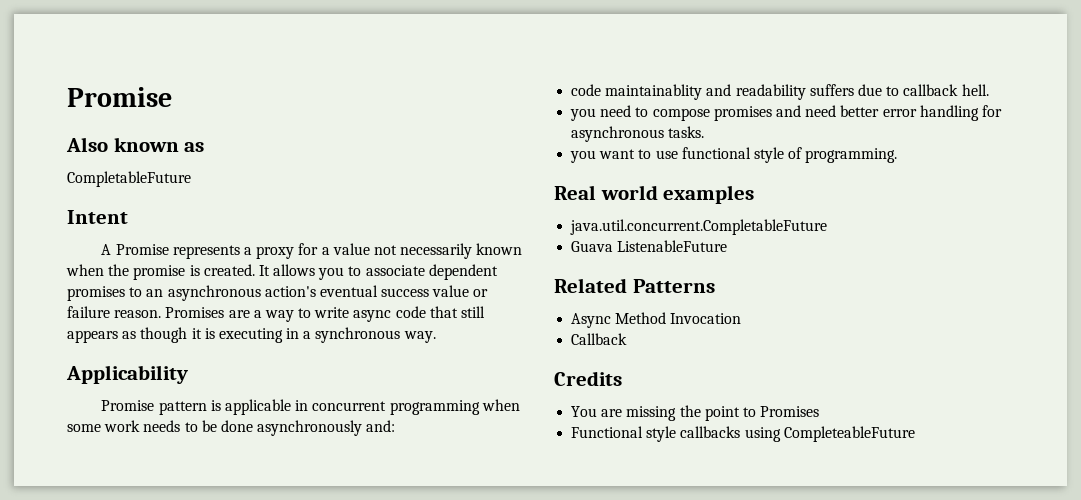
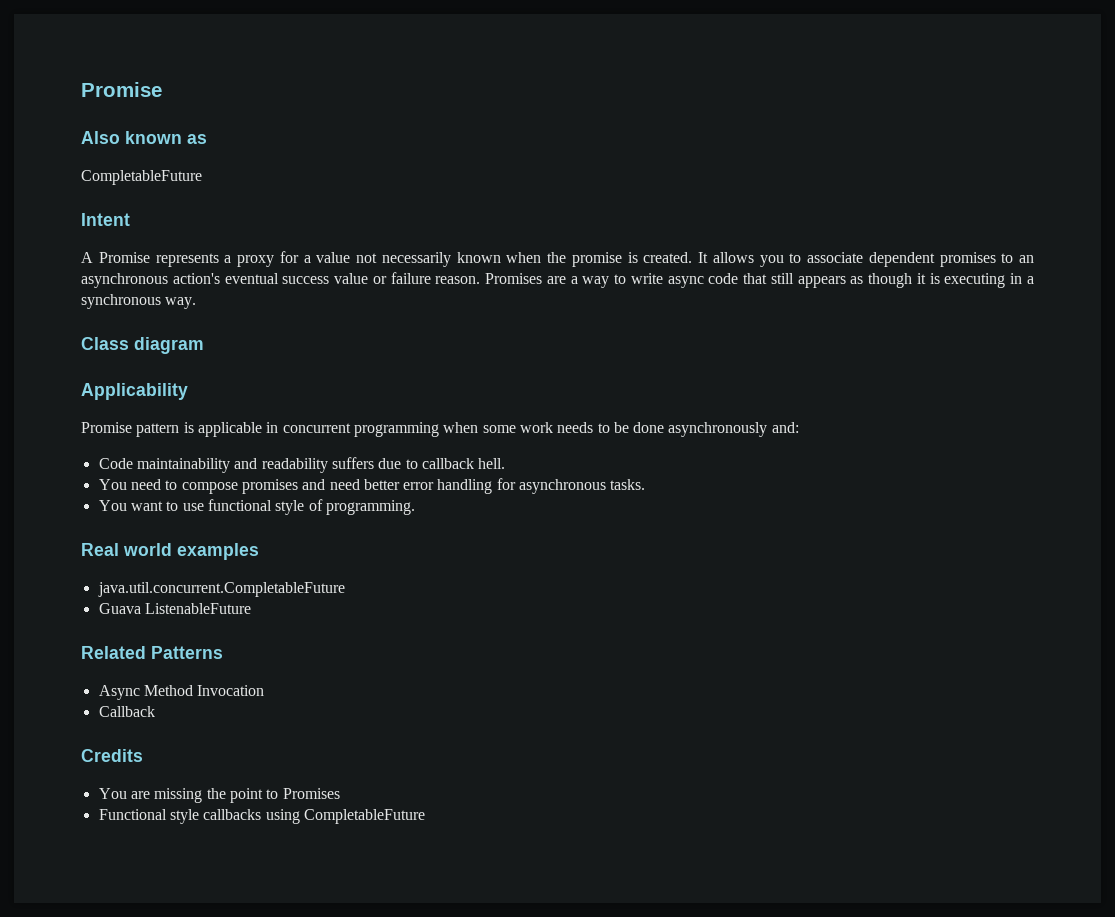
+ Class diagram
- code maintainablity and readability suffers due to callback hell.
+ Code maintainability and readability suffers due to callback hell.
- you need to compose promises and need better error handling for asynchronous tasks.
+ You need to compose promises and need better error handling for asynchronous tasks.
- you want to use functional style of programming.
+ You want to use functional style of programming.
- Functional style callbacks using CompleteableFuture
+ Functional style callbacks using CompletableFuture

